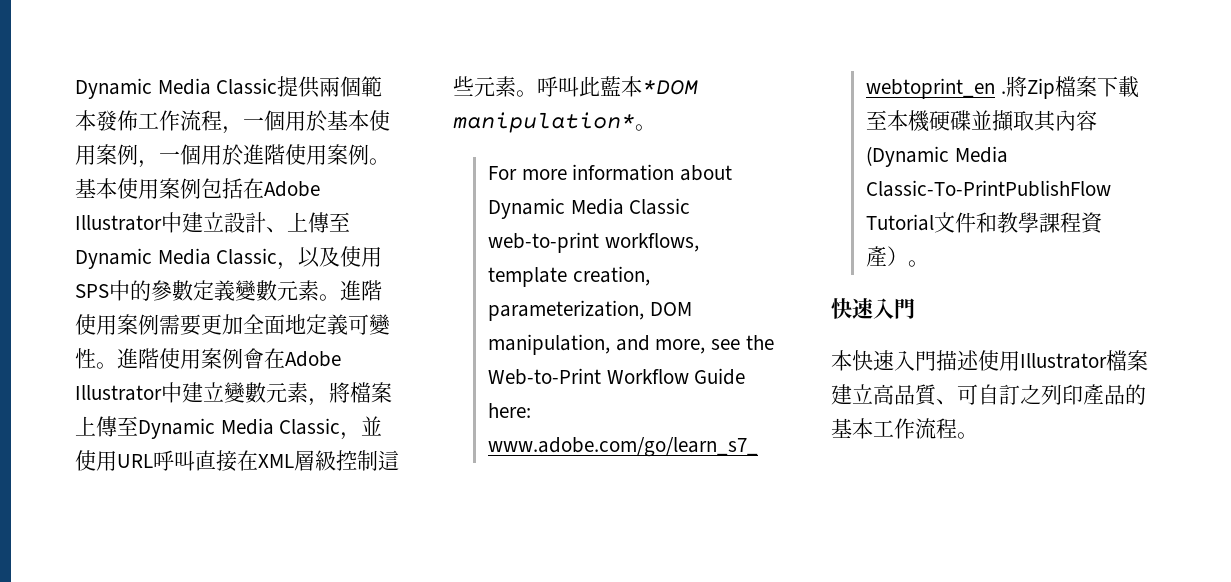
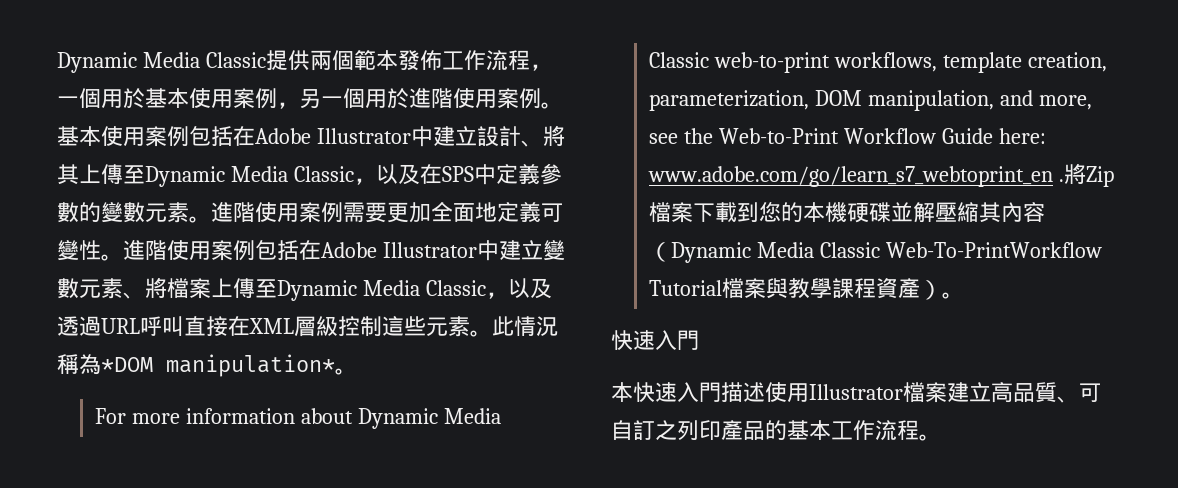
- Dynamic Media Classic提供兩個範本發佈工作流程，一個用於基本使用案例，一個用於進階使用案例。
+ Dynamic Media Classic提供兩個範本發佈工作流程，一個用於基本使用案例，另一個用於進階使用案例。
- 基本使用案例包括在Adobe Illustrator中建立設計、上傳至Dynamic Media Classic，以及使用SPS中的參數定義變數元素。
+ 基本使用案例包括在Adobe Illustrator中建立設計、將其上傳至Dynamic Media Classic，以及在SPS中定義參數的變數元素。
- 進階使用案例會在Adobe Illustrator中建立變數元素，將檔案上傳至Dynamic Media Classic，並使用URL呼叫直接在XML層級控制這些元素。
+ 進階使用案例包括在Adobe Illustrator中建立變數元素、將檔案上傳至Dynamic Media Classic，以及透過URL呼叫直接在XML層級控制這些元素。
- 呼叫此藍本*DOM manipulation*。
+ 此情況稱為*DOM manipulation*。
- 將Zip檔案下載至本機硬碟並擷取其內容(Dynamic Media Classic-To-PrintPublishFlow Tutorial文件和教學課程資產）。
+ 將Zip檔案下載到您的本機硬碟並解壓縮其內容（Dynamic Media Classic Web-To-PrintWorkflow Tutorial檔案與教學課程資產）。

